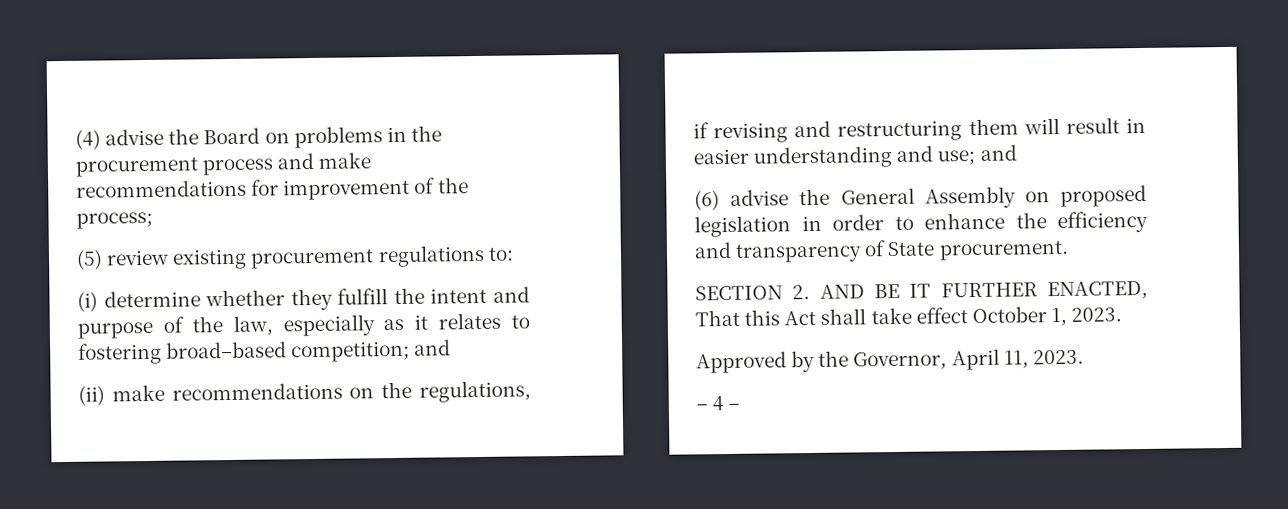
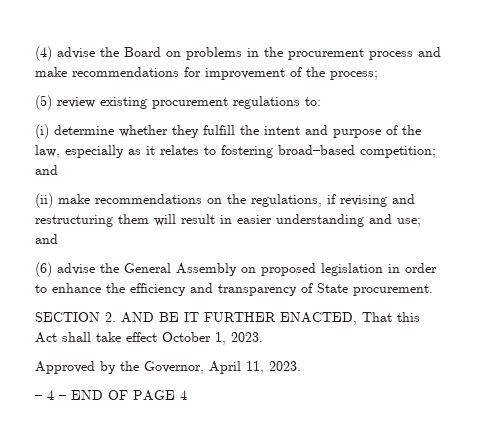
- – 4 –
+ – 4 – END OF PAGE 4

